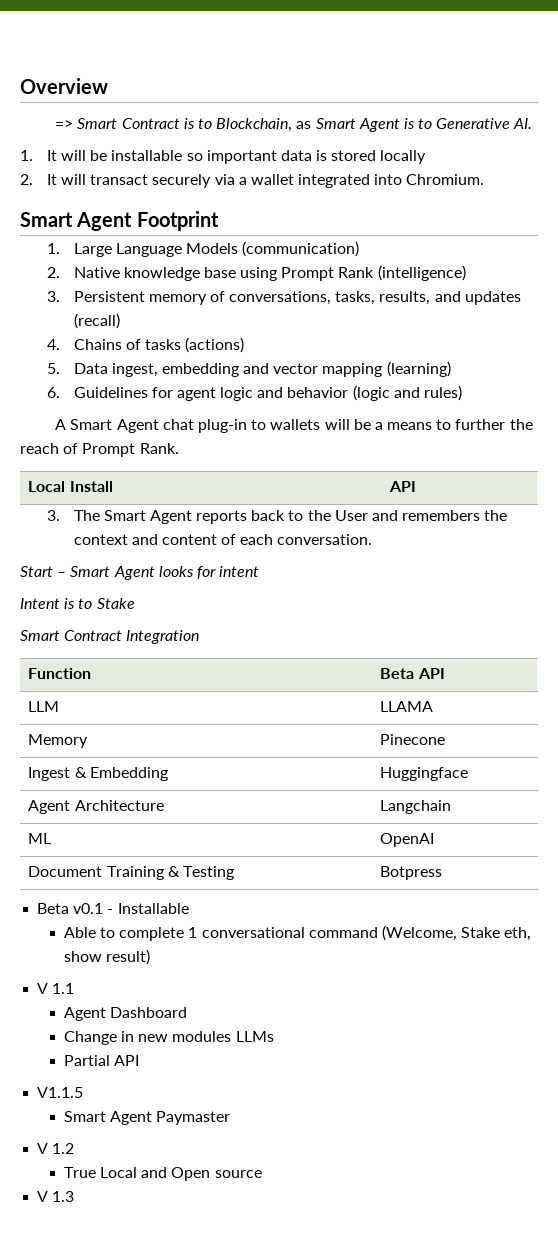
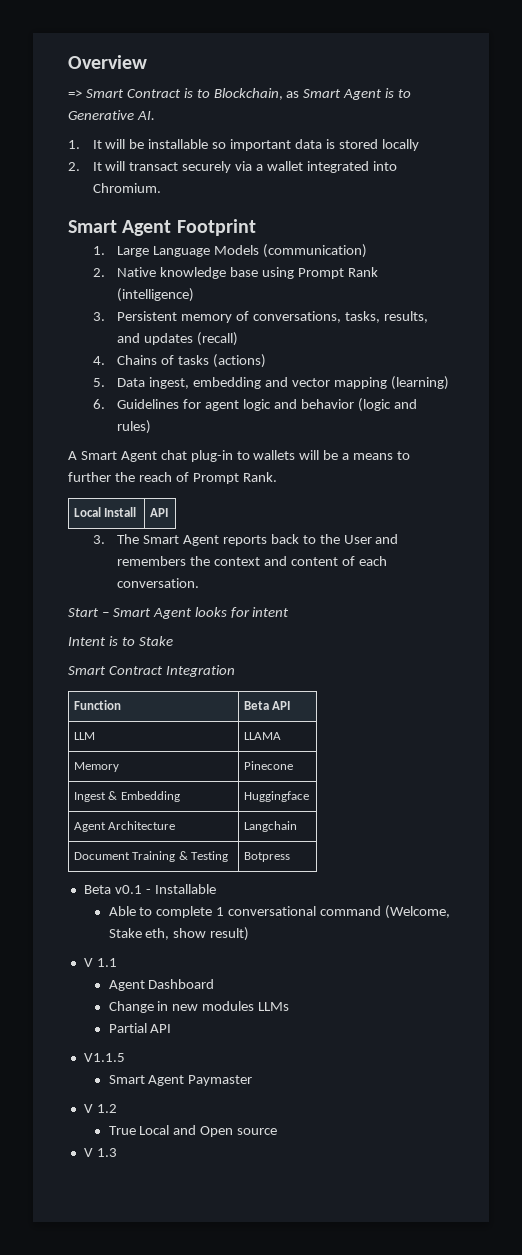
- ML | OpenAI

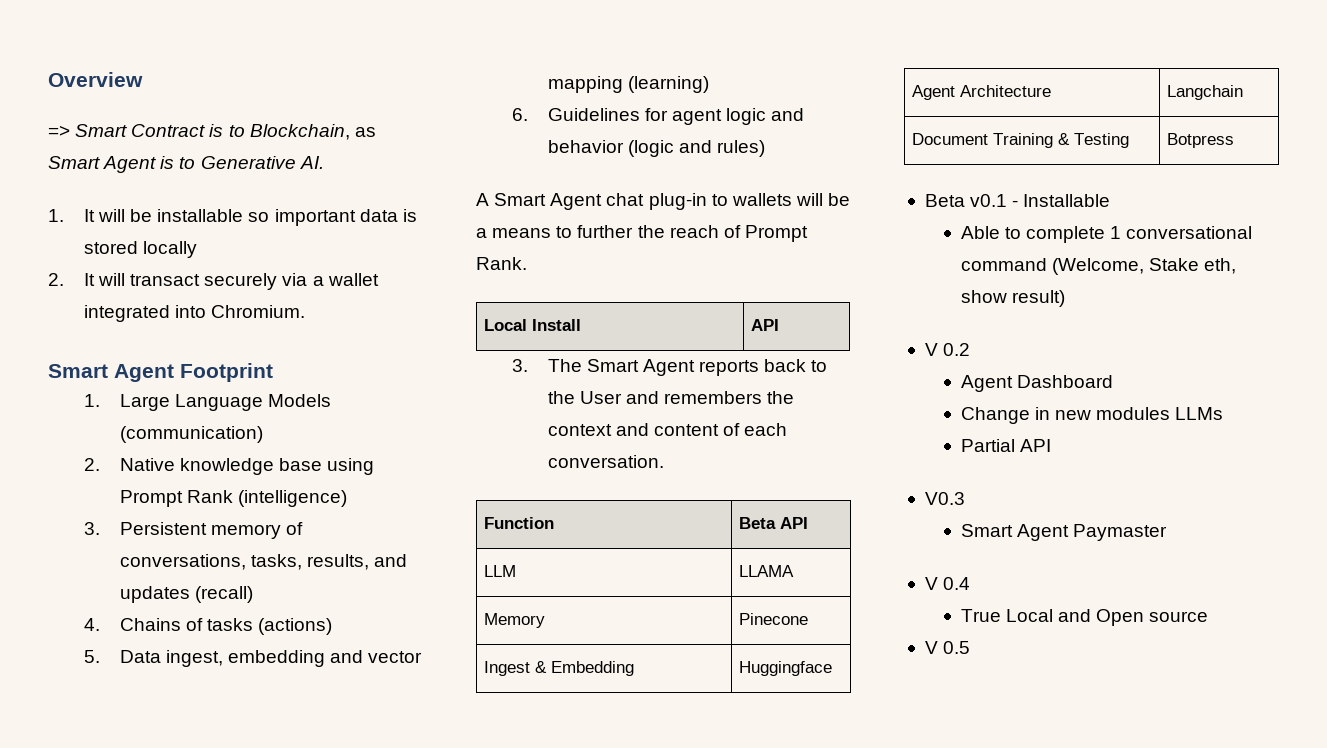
- Start – Smart Agent looks for intent
- Intent is to Stake
- Smart Contract Integration
- V 1.1
+ V 0.2
- V1.1.5
+ V0.3
- V 1.2
+ V 0.4
- V 1.3
+ V 0.5

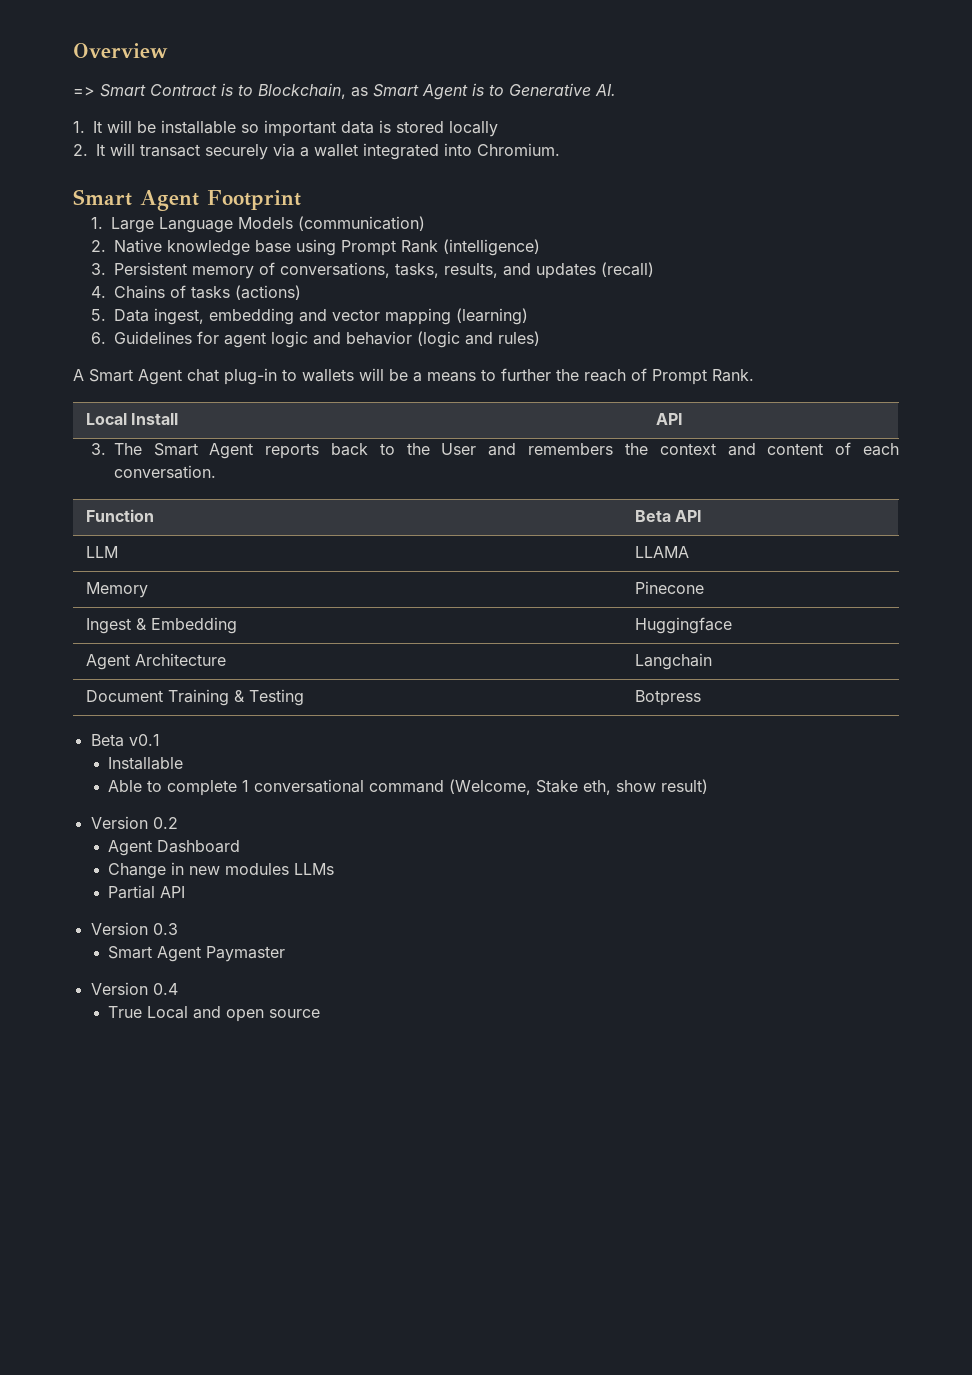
- Beta v0.1 - Installable
+ Beta v0.1
+ Installable
- V 0.2
+ Version 0.2
- V0.3
+ Version 0.3
- V 0.4
+ Version 0.4
- True Local and Open source
+ True Local and open source
- V 0.5

